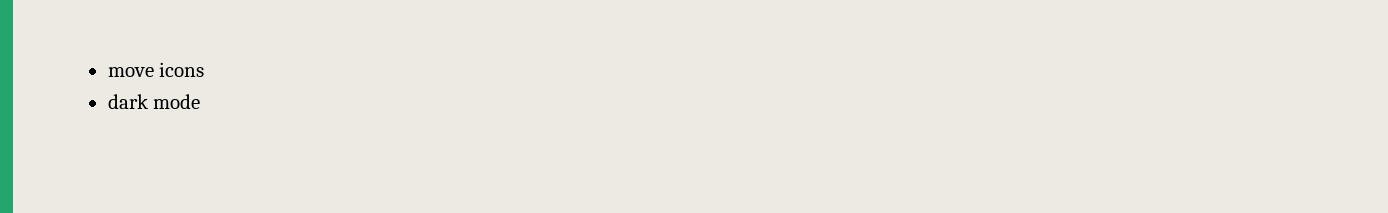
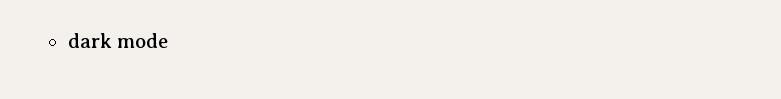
- move icons

